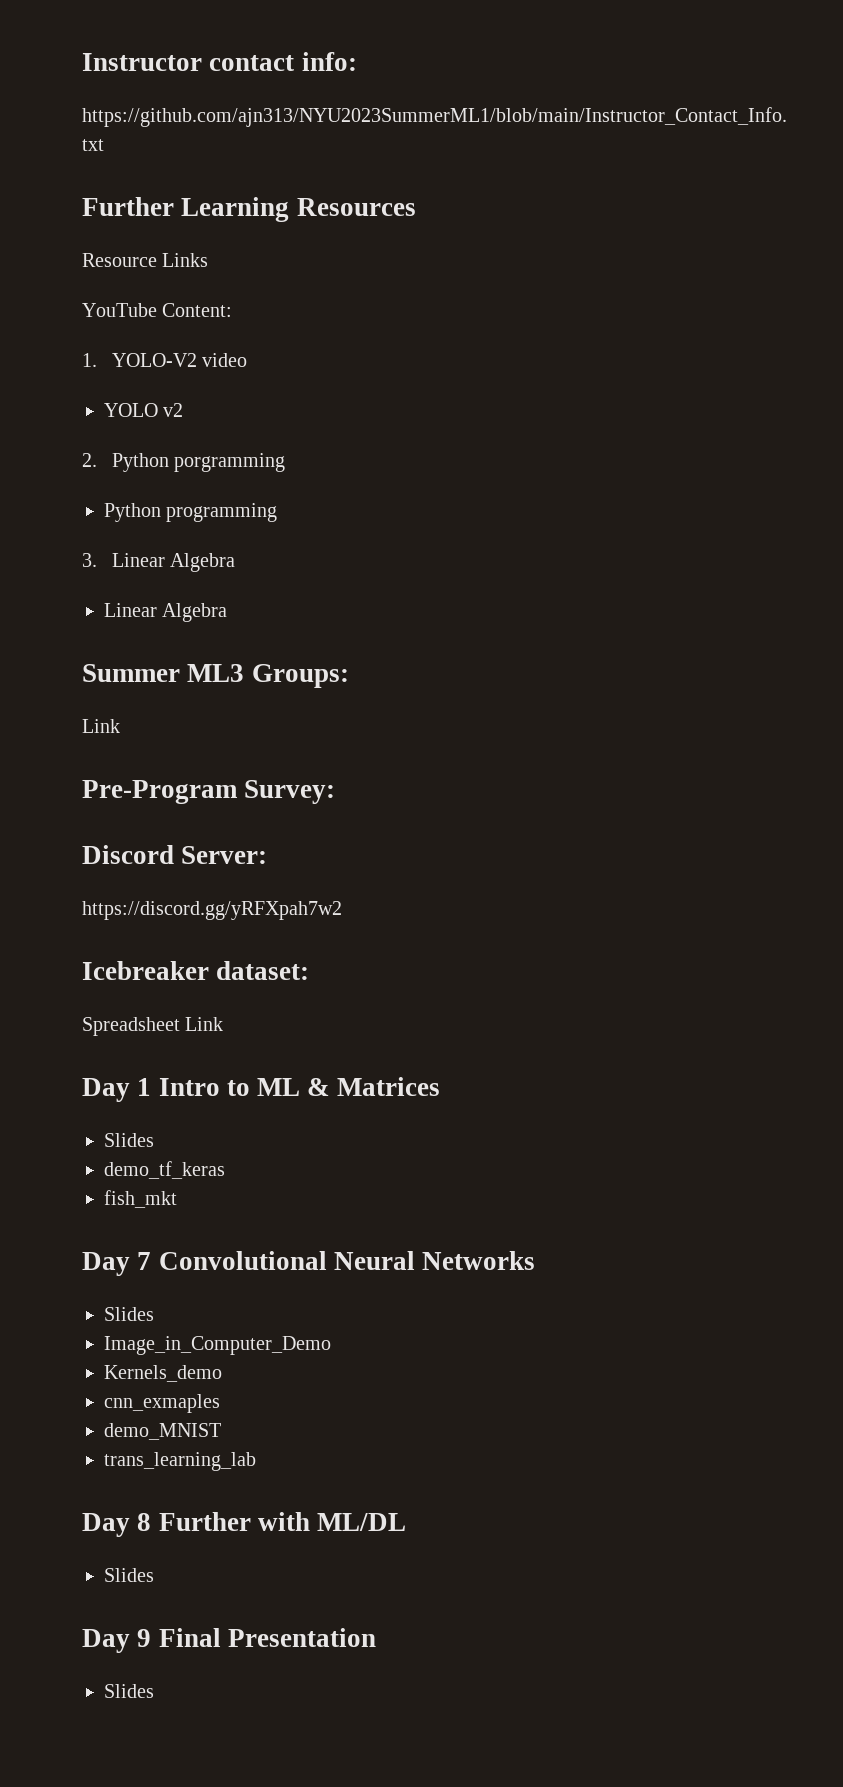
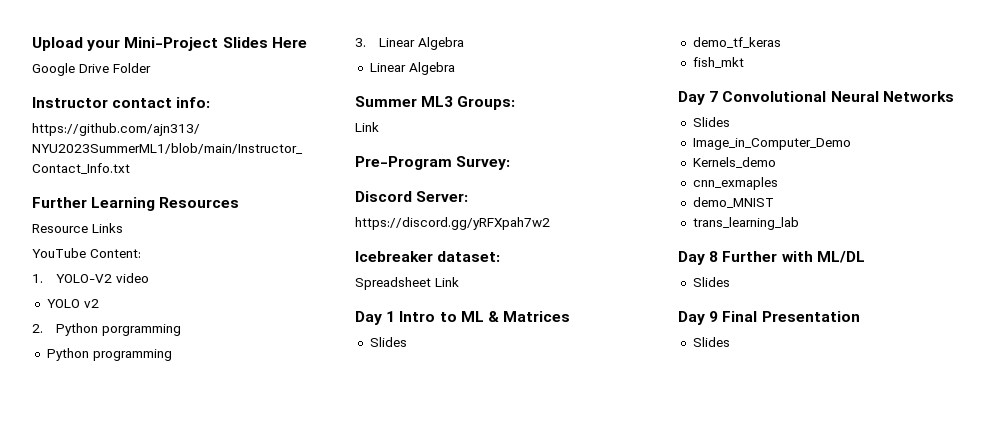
+ Upload your Mini-Project Slides Here
+ Google Drive Folder

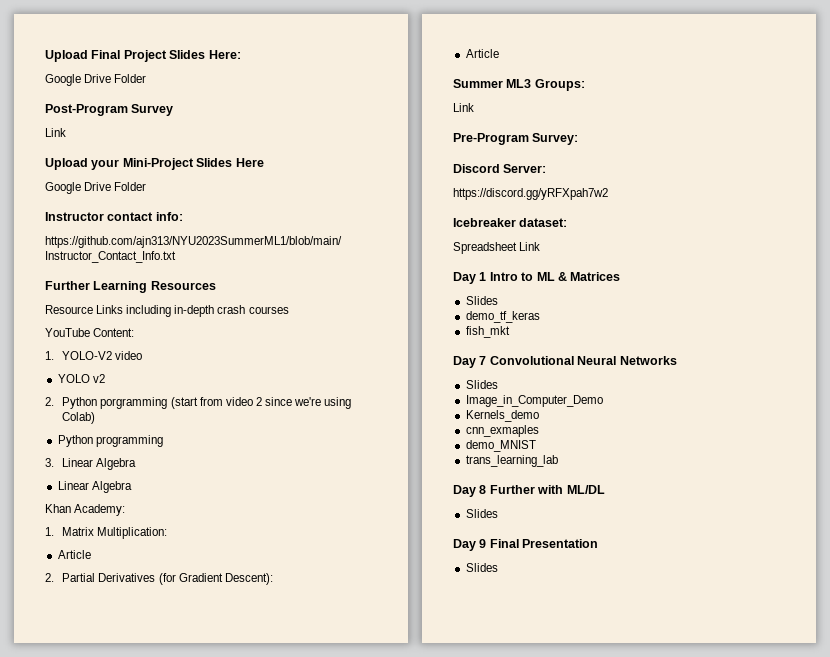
+ Upload Final Project Slides Here:
+ Google Drive Folder
+ Post-Program Survey
+ Link
- Resource Links
+ Resource Links including in-depth crash courses
- 2. Python porgramming
+ 2. Python porgramming (start from video 2 since we're using Colab)
+ Khan Academy:
+ 1. Matrix Multiplication:
+ Article
+ 2. Partial Derivatives (for Gradient Descent):
+ Article

